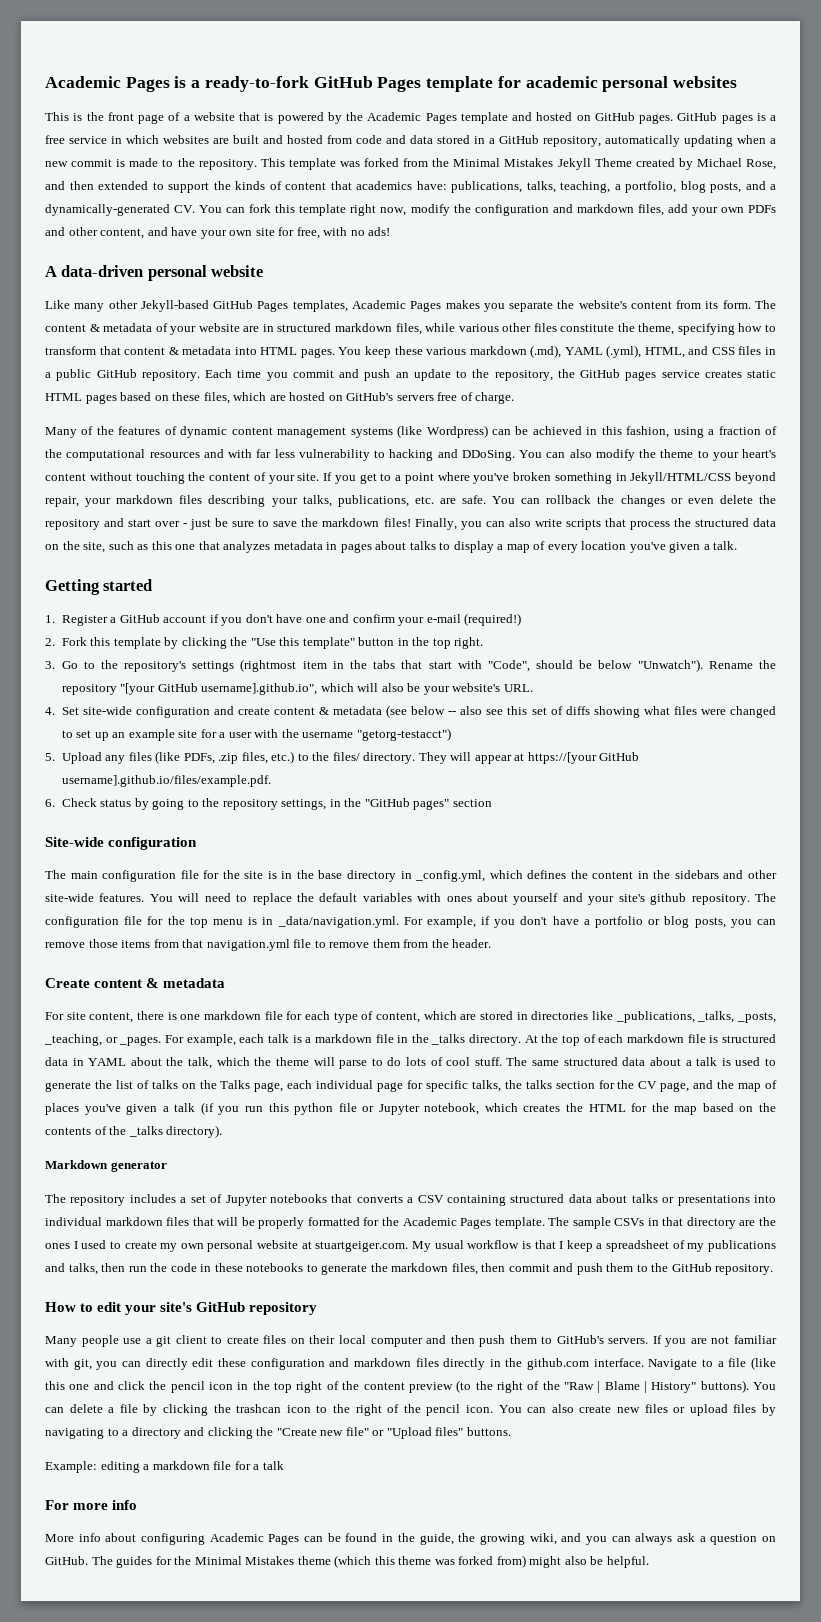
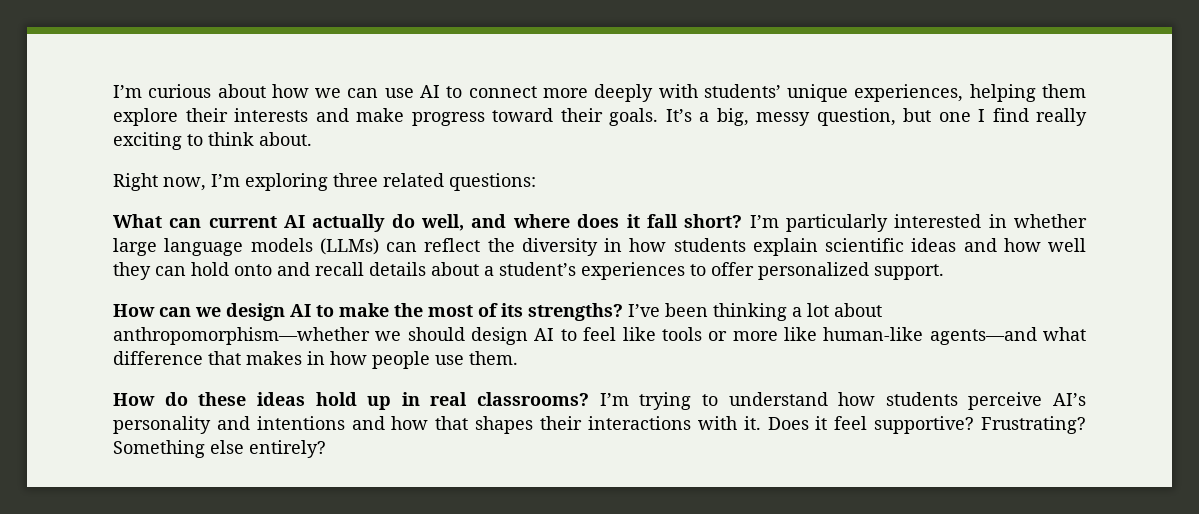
- Academic Pages is a ready-to-fork GitHub Pages template for academic personal websites
- This is the front page of a website that is powered by the Academic Pages template and hosted on GitHub pages. GitHub pages is a free service in which websites are built and hosted from code and data stored in a GitHub repository, automatically updating when a new commit is made to the repository. This template was forked from the Minimal Mistakes Jekyll Theme created by Michael Rose, and then extended to support the kinds of content that academics have: publications, talks, teaching, a portfolio, blog posts, and a dynamically-generated CV. You can fork this template right now, modify the configuration and markdown files, add your own PDFs and other content, and have your own site for free, with no ads!
- A data-driven personal website
- Like many other Jekyll-based GitHub Pages templates, Academic Pages makes you separate the website's content from its form. The content & metadata of your website are in structured markdown files, while various other files constitute the theme, specifying how to transform that content & metadata into HTML pages. You keep these various markdown (.md), YAML (.yml), HTML, and CSS files in a public GitHub repository. Each time you commit and push an update to the repository, the GitHub pages service creates static HTML pages based on these files, which are hosted on GitHub's servers free of charge.
- Many of the features of dynamic content management systems (like Wordpress) can be achieved in this fashion, using a fraction of the computational resources and with far less vulnerability to hacking and DDoSing. You can also modify the theme to your heart's content without touching the content of your site. If you get to a point where you've broken something in Jekyll/HTML/CSS beyond repair, your markdown files describing your talks, publications, etc. are safe. You can rollback the changes or even delete the repository and start over - just be sure to save the markdown files! Finally, you can also write scripts that process the structured data on the site, such as this one that analyzes metadata in pages about talks to display a map of every location you've given a talk.
- Getting started
- 1. Register a GitHub account if you don't have one and confirm your e-mail (required!)
- 2. Fork this template by clicking the "Use this template" button in the top right.
- 3. Go to the repository's settings (rightmost item in the tabs that start with "Code", should be below "Unwatch"). Rename the repository "[your GitHub username].github.io", which will also be your website's URL.
- 4. Set site-wide configuration and create content & metadata (see below -- also see this set of diffs showing what files were changed to set up an example site for a user with the username "getorg-testacct")
- 5. Upload any files (like PDFs, .zip files, etc.) to the files/ directory. They will appear at https://[your GitHub username].github.io/files/example.pdf.
- 6. Check status by going to the repository settings, in the "GitHub pages" section
- Site-wide configuration
- The main configuration file for the site is in the base directory in _config.yml, which defines the content in the sidebars and other site-wide features. You will need to replace the default variables with ones about yourself and your site's github repository. The configuration file for the top menu is in _data/navigation.yml. For example, if you don't have a portfolio or blog posts, you can remove those items from that navigation.yml file to remove them from the header.
- Create content & metadata
- For site content, there is one markdown file for each type of content, which are stored in directories like _publications, _talks, _posts, _teaching, or _pages. For example, each talk is a markdown file in the _talks directory. At the top of each markdown file is structured data in YAML about the talk, which the theme will parse to do lots of cool stuff. The same structured data about a talk is used to generate the list of talks on the Talks page, each individual page for specific talks, the talks section for the CV page, and the map of places you've given a talk (if you run this python file or Jupyter notebook, which creates the HTML for the map based on the contents of the _talks directory).
- Markdown generator
- The repository includes a set of Jupyter notebooks that converts a CSV containing structured data about talks or presentations into individual markdown files that will be properly formatted for the Academic Pages template. The sample CSVs in that directory are the ones I used to create my own personal website at stuartgeiger.com. My usual workflow is that I keep a spreadsheet of my publications and talks, then run the code in these notebooks to generate the markdown files, then commit and push them to the GitHub repository.
- How to edit your site's GitHub repository
- Many people use a git client to create files on their local computer and then push them to GitHub's servers. If you are not familiar with git, you can directly edit these configuration and markdown files directly in the github.com interface. Navigate to a file (like this one and click the pencil icon in the top right of the content preview (to the right of the "Raw | Blame | History" buttons). You can delete a file by clicking the trashcan icon to the right of the pencil icon. You can also create new files or upload files by navigating to a directory and clicking the "Create new file" or "Upload files" buttons.
- Example: editing a markdown file for a talk
- For more info
- More info about configuring Academic Pages can be found in the guide, the growing wiki, and you can always ask a question on GitHub. The guides for the Minimal Mistakes theme (which this theme was forked from) might also be helpful.
+ I’m curious about how we can use AI to connect more deeply with students’ unique experiences, helping them explore their interests and make progress toward their goals. It’s a big, messy question, but one I find really exciting to think about.
+ Right now, I’m exploring three related questions:
+ What can current AI actually do well, and where does it fall short? I’m particularly interested in whether large language models (LLMs) can reflect the diversity in how students explain scientific ideas and how well they can hold onto and recall details about a student’s experiences to offer personalized support.
+ How can we design AI to make the most of its strengths? I’ve been thinking a lot about anthropomorphism—whether we should design AI to feel like tools or more like human-like agents—and what difference that makes in how people use them.
+ How do these ideas hold up in real classrooms? I’m trying to understand how students perceive AI’s personality and intentions and how that shapes their interactions with it. Does it feel supportive? Frustrating? Something else entirely?

